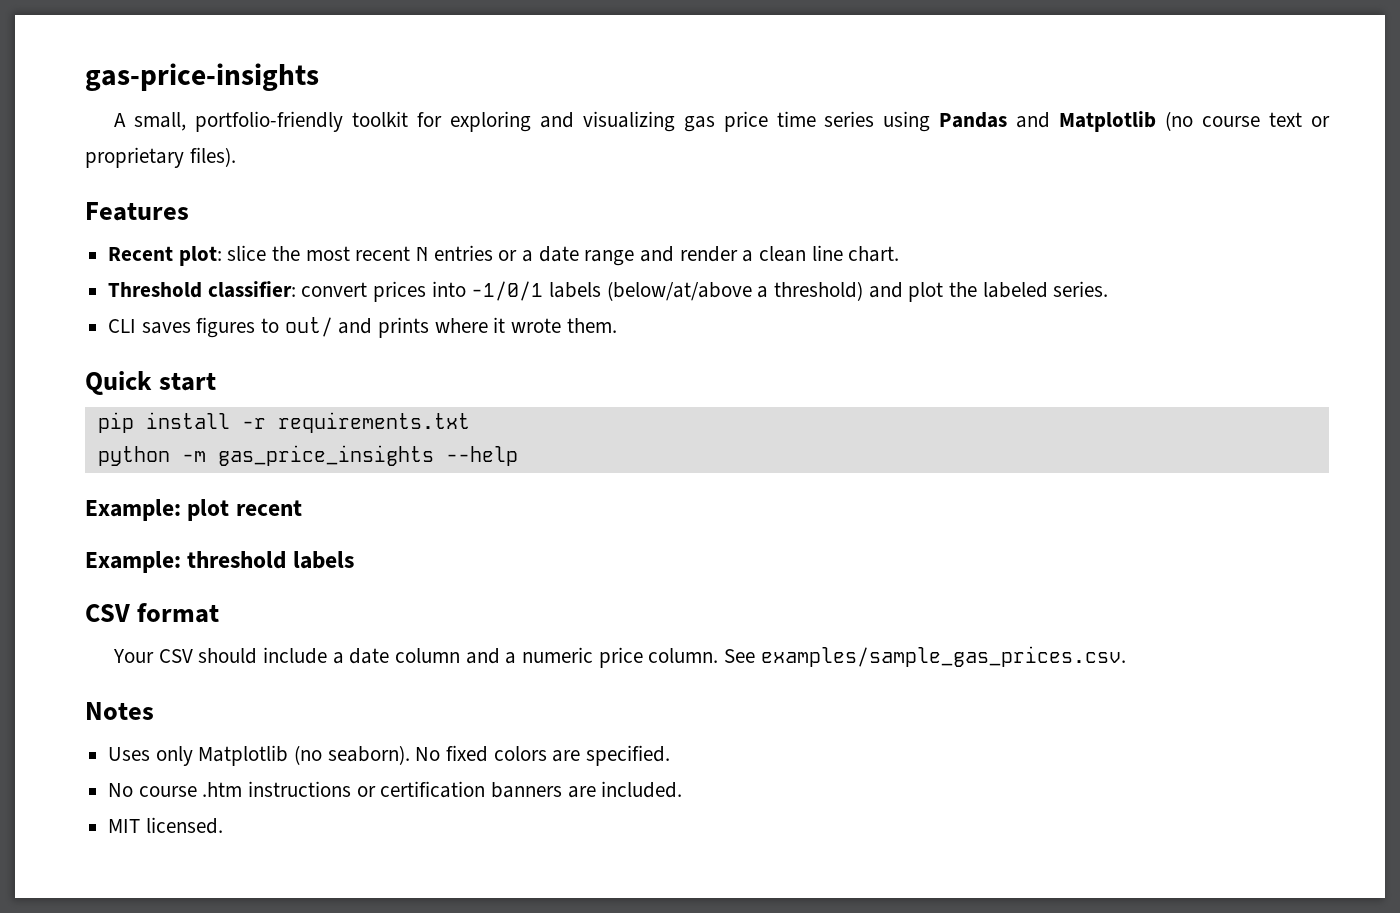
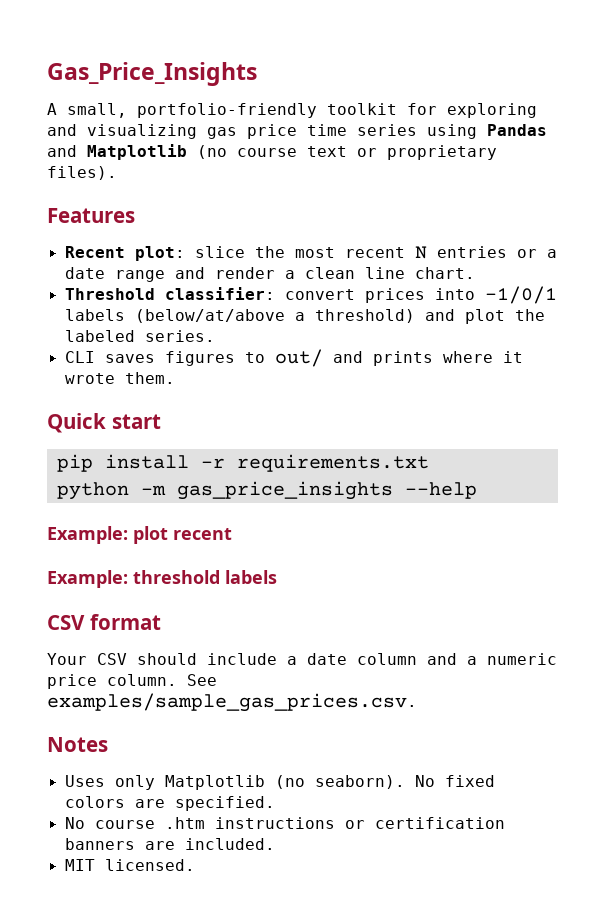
- gas-price-insights
+ Gas_Price_Insights

